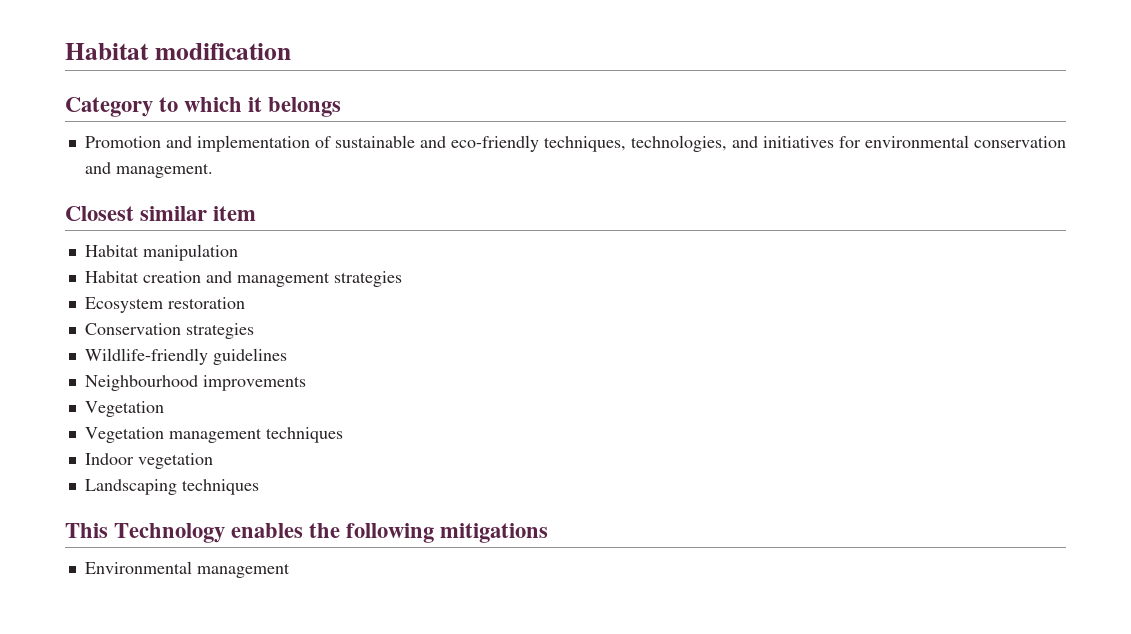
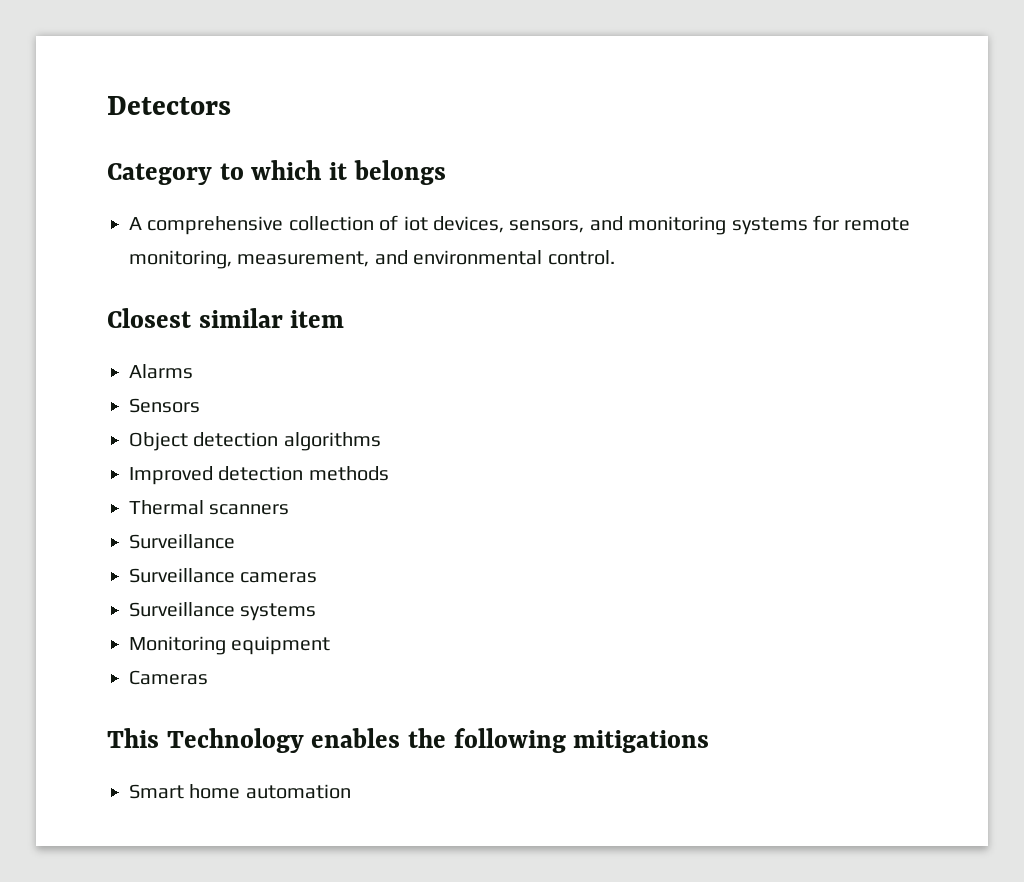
- Habitat modification
+ Detectors
- Promotion and implementation of sustainable and eco-friendly techniques, technologies, and initiatives for environmental conservation and management.
+ A comprehensive collection of iot devices, sensors, and monitoring systems for remote monitoring, measurement, and environmental control.
  Closest similar item
- Habitat manipulation
- Habitat creation and management strategies
- Ecosystem restoration
- Conservation strategies
- Wildlife-friendly guidelines
- Neighbourhood improvements
- Vegetation
- Vegetation management techniques
- Indoor vegetation
- Landscaping techniques
+ Alarms
+ Sensors
+ Object detection algorithms
+ Improved detection methods
+ Thermal scanners
+ Surveillance
+ Surveillance cameras
+ Surveillance systems
+ Monitoring equipment
+ Cameras
- Environmental management
+ Smart home automation

